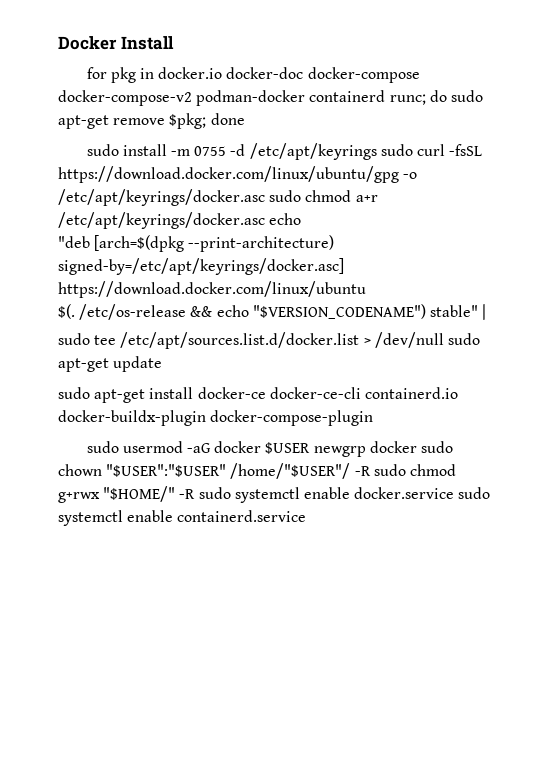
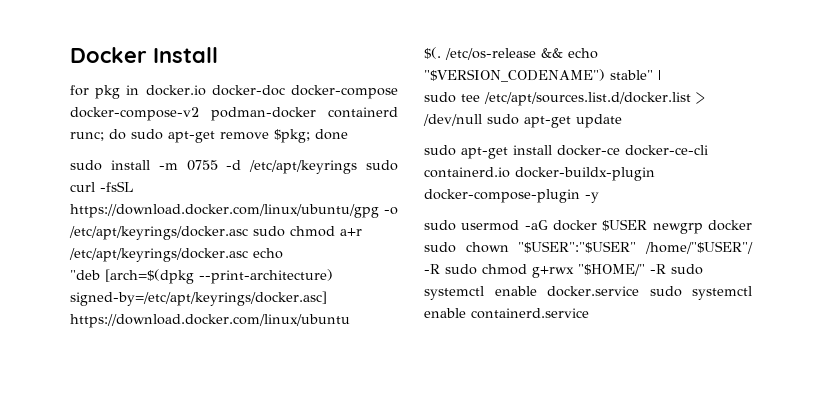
- sudo apt-get install docker-ce docker-ce-cli containerd.io docker-buildx-plugin docker-compose-plugin
+ sudo apt-get install docker-ce docker-ce-cli containerd.io docker-buildx-plugin docker-compose-plugin -y

